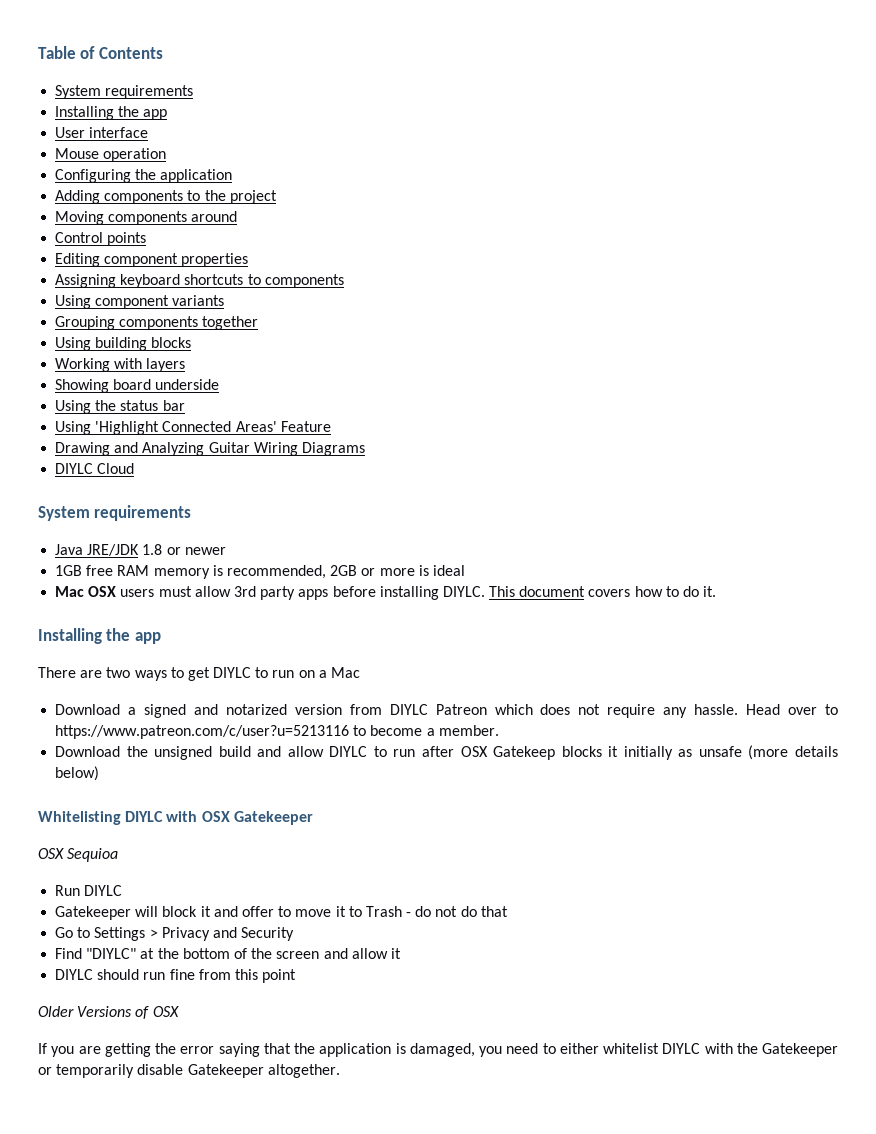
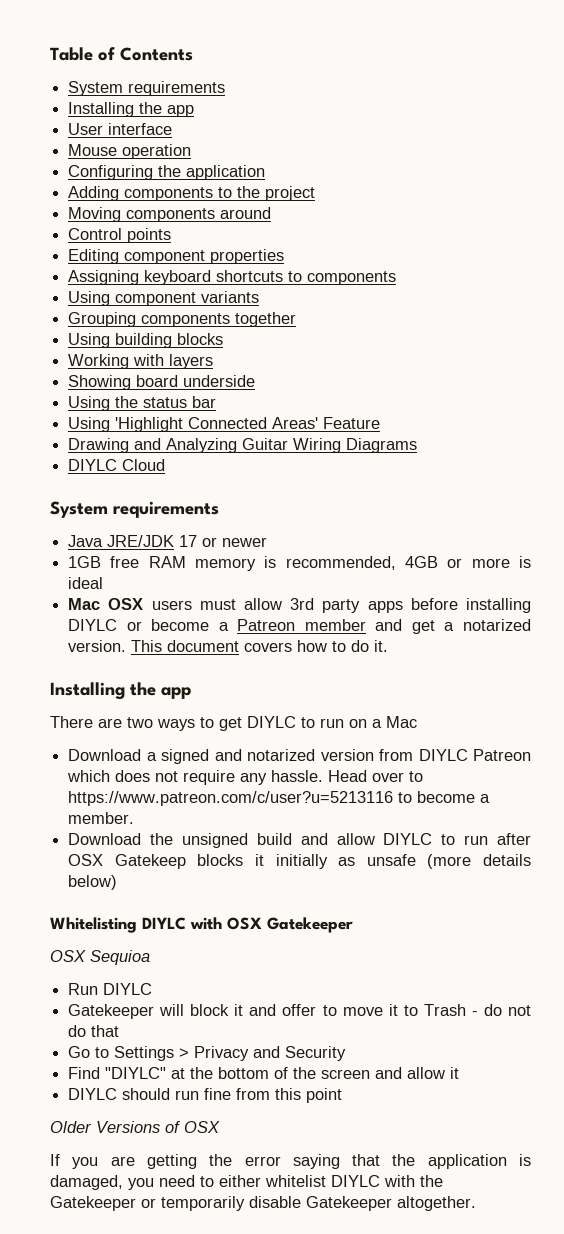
- Java JRE/JDK 1.8 or newer
+ Java JRE/JDK 17 or newer
- 1GB free RAM memory is recommended, 2GB or more is ideal
+ 1GB free RAM memory is recommended, 4GB or more is ideal
- Mac OSX users must allow 3rd party apps before installing DIYLC.
+ Mac OSX users must allow 3rd party apps before installing DIYLC or become a Patreon member and get a notarized version.

